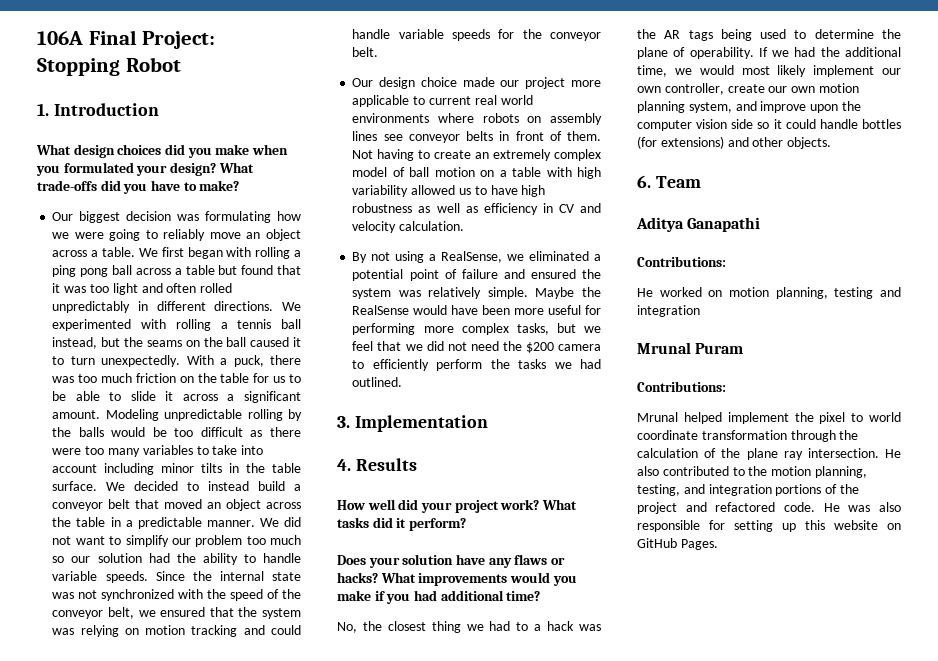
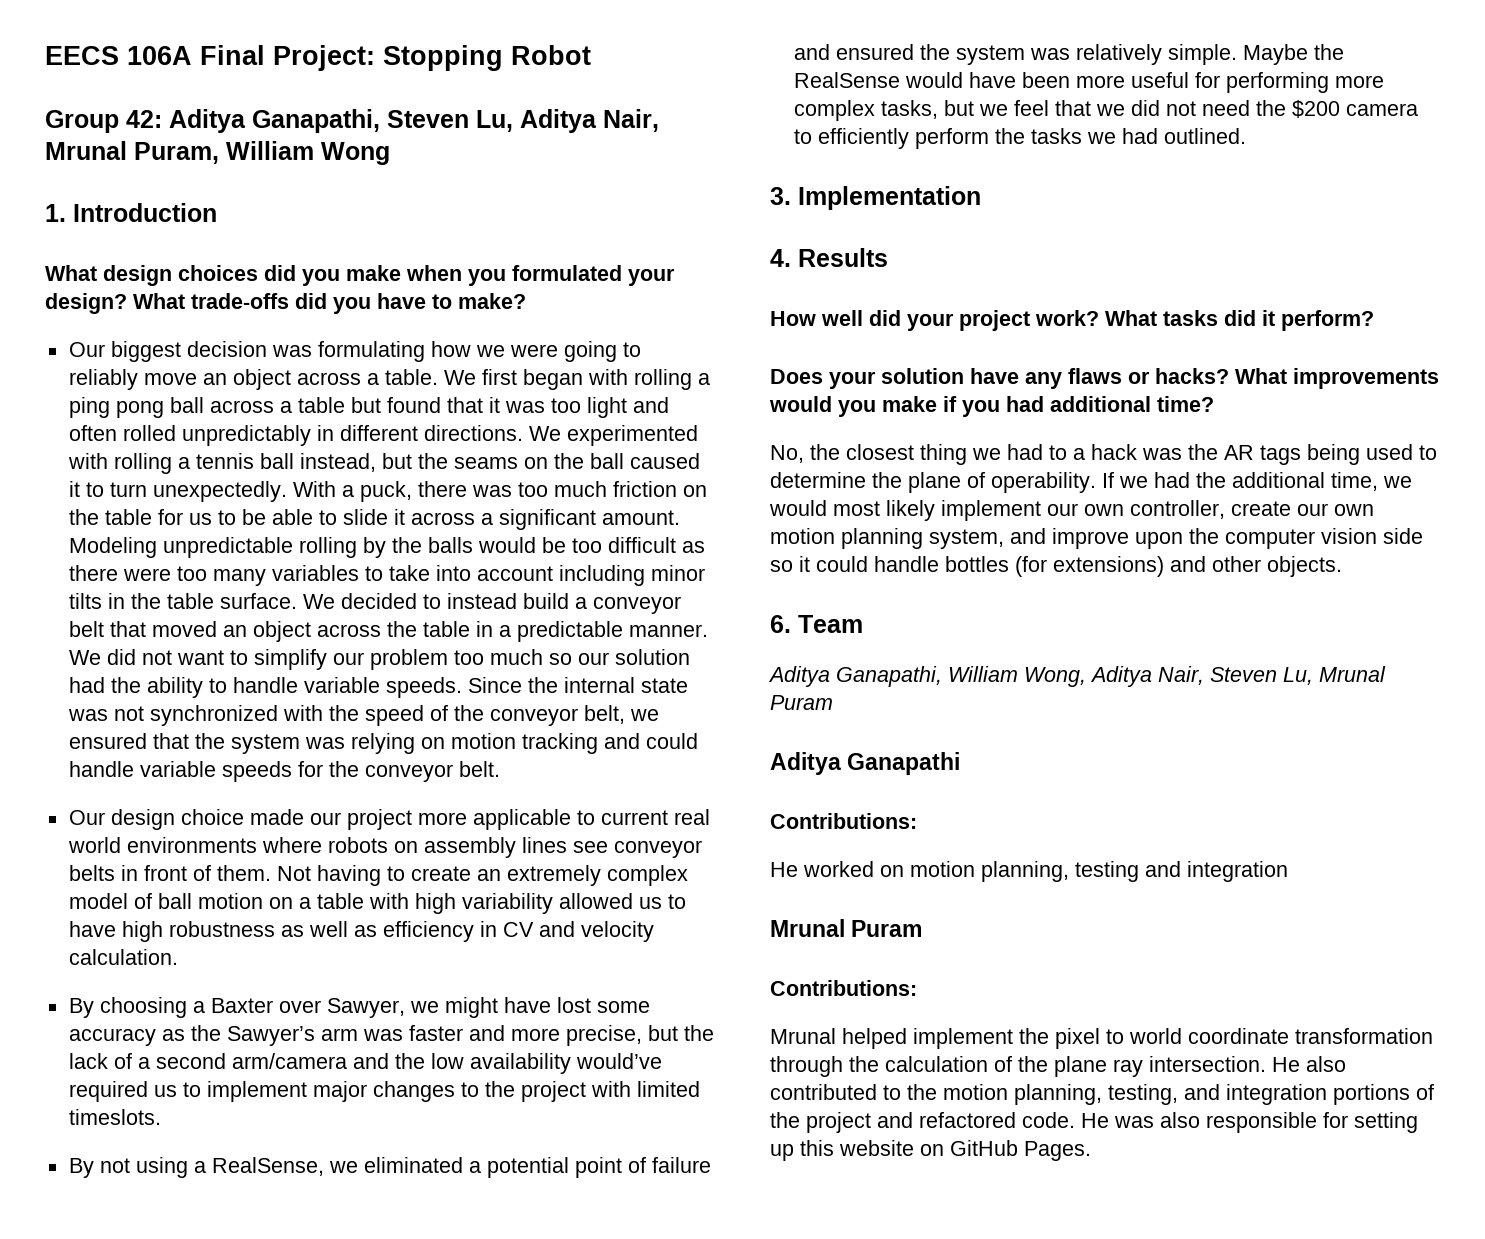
- 106A Final Project: Stopping Robot
+ EECS 106A Final Project: Stopping Robot
+ Group 42: Aditya Ganapathi, Steven Lu, Aditya Nair, Mrunal Puram, William Wong
+ By choosing a Baxter over Sawyer, we might have lost some accuracy as the Sawyer’s arm was faster and more precise, but the lack of a second arm/camera and the low availability would’ve required us to implement major changes to the project with limited timeslots.
+ Aditya Ganapathi, William Wong, Aditya Nair, Steven Lu, Mrunal Puram

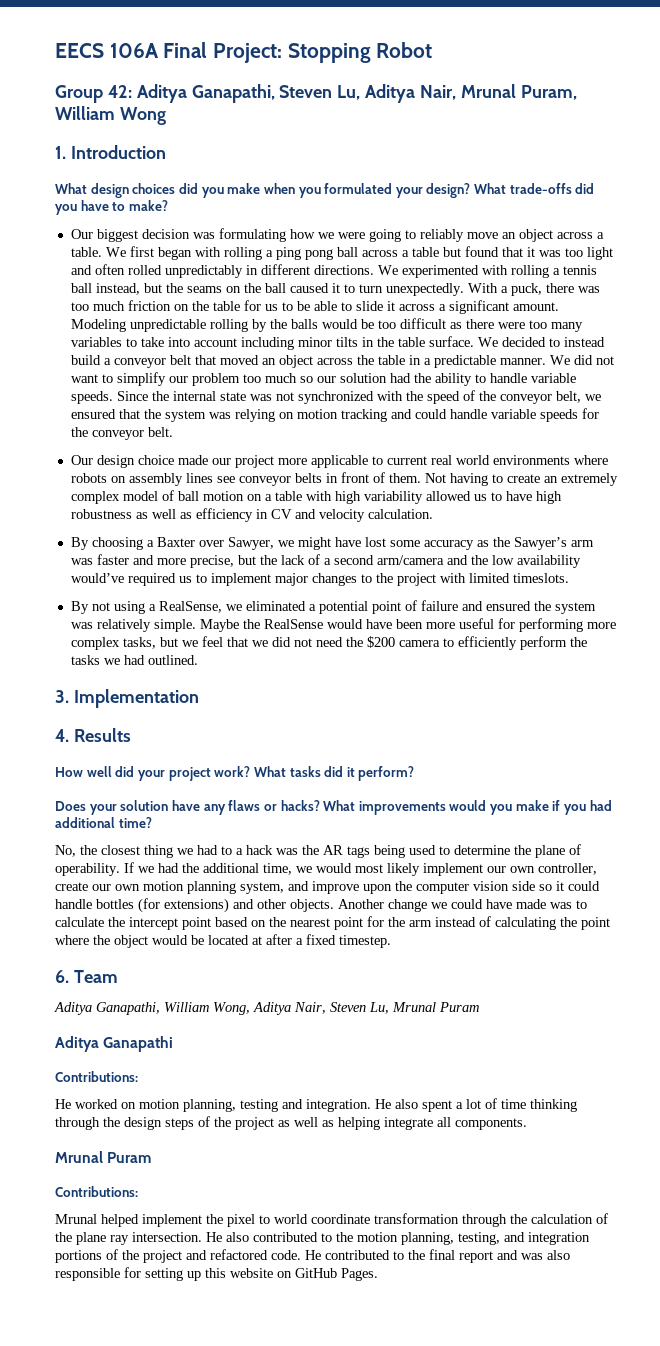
+ Another change we could have made was to calculate the intercept point based on the nearest point for the arm instead of calculating the point where the object would be located at after a fixed timestep.
- He worked on motion planning, testing and integration
+ He worked on motion planning, testing and integration. He also spent a lot of time thinking through the design steps of the project as well as helping integrate all components.
- He was also responsible for setting up this website on GitHub Pages.
+ He contributed to the final report and was also responsible for setting up this website on GitHub Pages.

